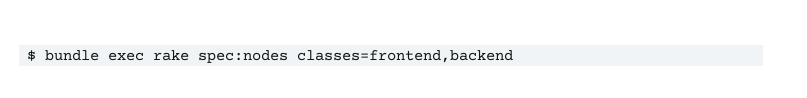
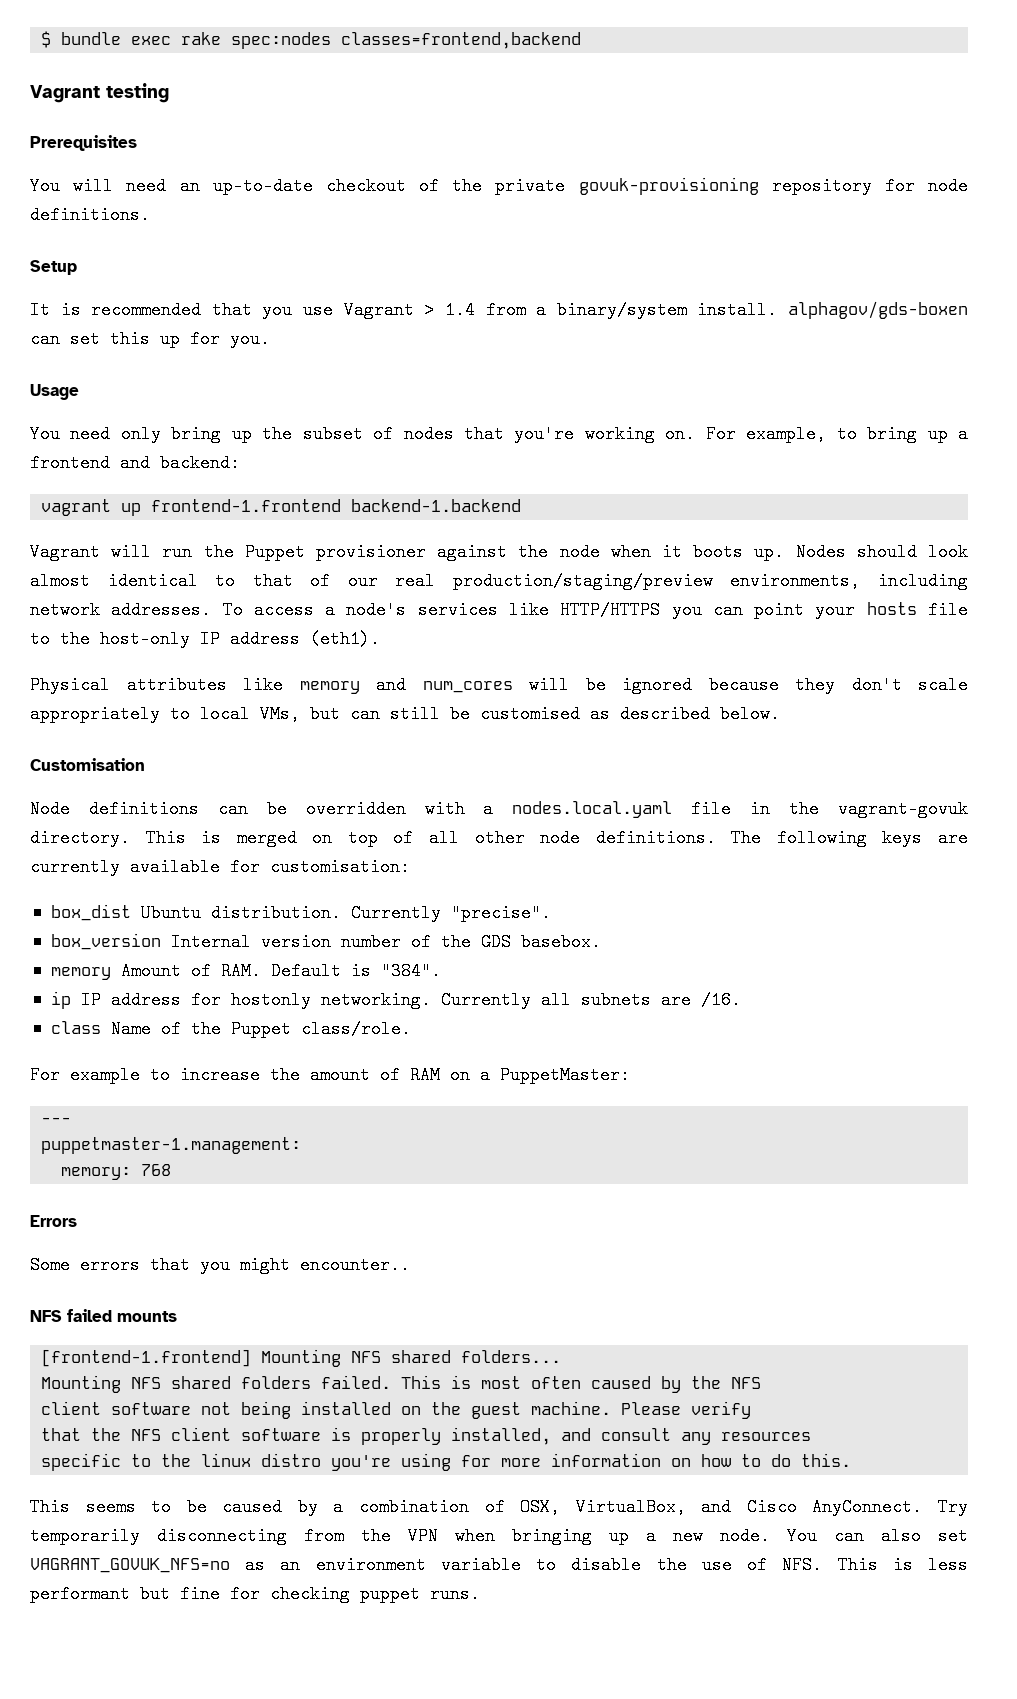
+ Vagrant testing
+ Prerequisites
+ You will need an up-to-date checkout of the private govuk-provisioning repository for node definitions.
+ Setup
+ It is recommended that you use Vagrant > 1.4 from a binary/system install. alphagov/gds-boxen can set this up for you.
+ Usage
+ You need only bring up the subset of nodes that you're working on. For example, to bring up a frontend and backend:
+ vagrant up frontend-1.frontend backend-1.backend
+ Vagrant will run the Puppet provisioner against the node when it boots up. Nodes should look almost identical to that of our real production/staging/preview environments, including network addresses. To access a node's services like HTTP/HTTPS you can point your hosts file to the host-only IP address (eth1).
+ Physical attributes like memory and num_cores will be ignored because they don't scale appropriately to local VMs, but can still be customised as described below.
+ Customisation
+ Node definitions can be overridden with a nodes.local.yaml file in the vagrant-govuk directory. This is merged on top of all other node definitions. The following keys are currently available for customisation:
+ box_dist Ubuntu distribution. Currently "precise".
+ box_version Internal version number of the GDS basebox.
+ memory Amount of RAM. Default is "384".
+ ip IP address for hostonly networking. Currently all subnets are /16.
+ class Name of the Puppet class/role.
+ For example to increase the amount of RAM on a PuppetMaster:
+ ---
+ puppetmaster-1.management:
+ memory: 768
+ Errors
+ Some errors that you might encounter..
+ NFS failed mounts
+ [frontend-1.frontend] Mounting NFS shared folders...
+ Mounting NFS shared folders failed. This is most often caused by the NFS
+ client software not being installed on the guest machine. Please verify
+ that the NFS client software is properly installed, and consult any resources
+ specific to the linux distro you're using for more information on how to do this.
+ This seems to be caused by a combination of OSX, VirtualBox, and Cisco AnyConnect. Try temporarily disconnecting from the VPN when bringing up a new node. You can also set VAGRANT_GOVUK_NFS=no as an environment variable to disable the use of NFS. This is less performant but fine for checking puppet runs.

